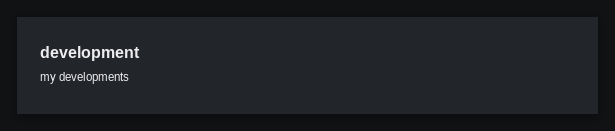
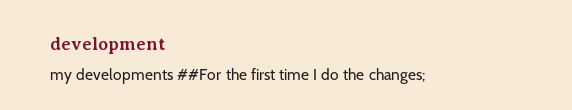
- my developments
+ my developments ##For the first time I do the changes;

